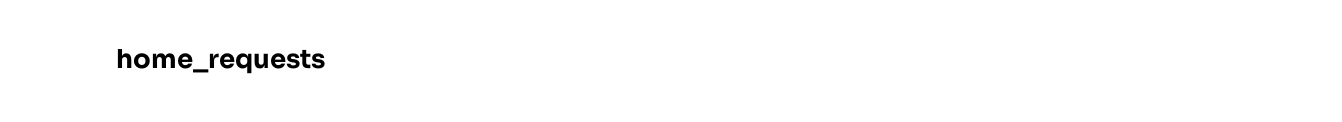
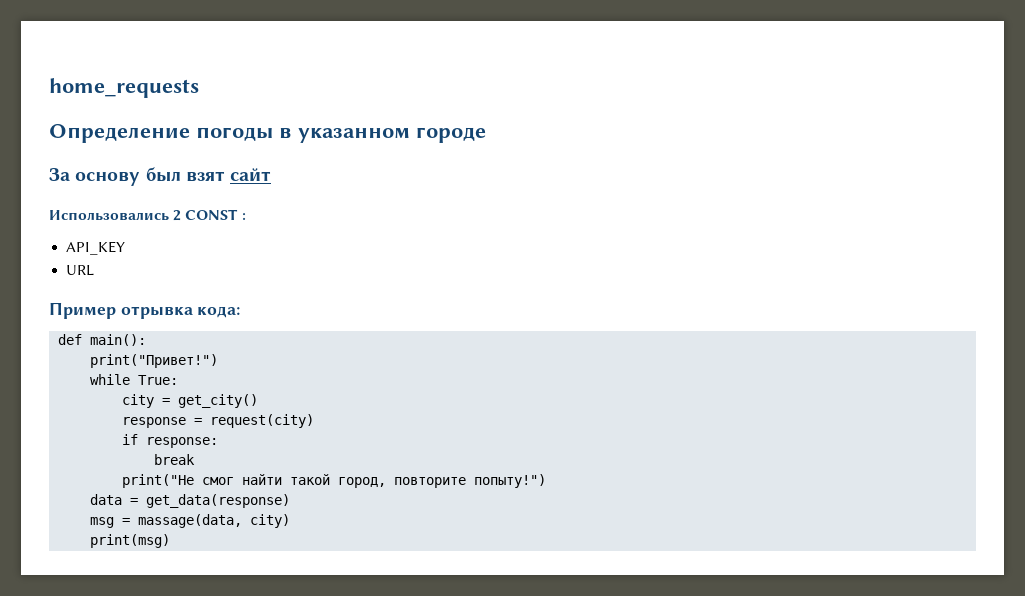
+ Определение погоды в указанном городе
+ За основу был взят сайт
+ Использовались 2 CONST :
+ API_KEY
+ URL
+ Пример отрывка кода:
+ def main():
+ print("Привет!")
+ while True:
+ city = get_city()
+ response = request(city)
+ if response:
+ break
+ print("Не смог найти такой город, повторите попыту!")
+ data = get_data(response)
+ msg = massage(data, city)
+ print(msg)

